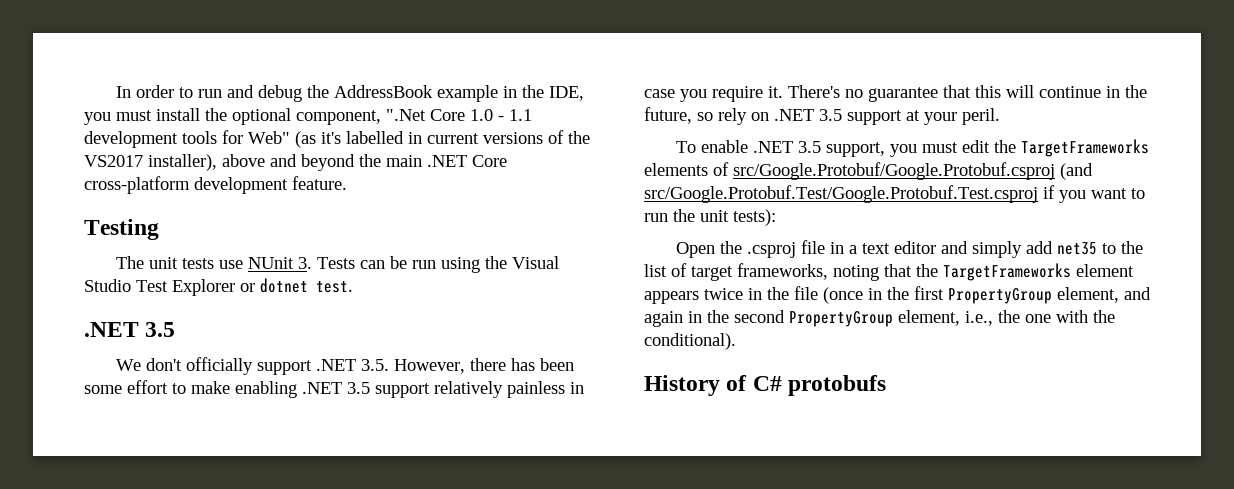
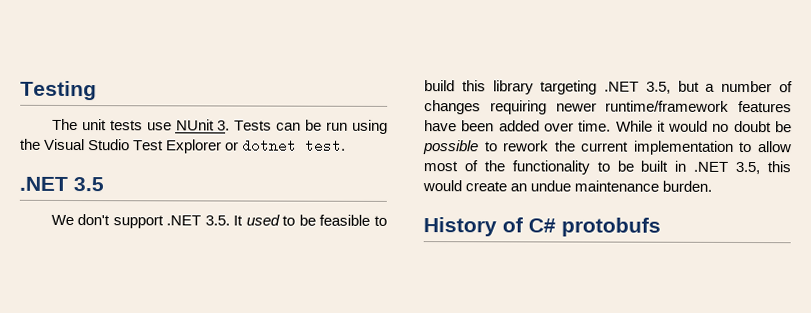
- In order to run and debug the AddressBook example in the IDE, you must install the optional component, ".Net Core 1.0 - 1.1 development tools for Web" (as it's labelled in current versions of the VS2017 installer), above and beyond the main .NET Core cross-platform development feature.
- We don't officially support .NET 3.5. However, there has been some effort to make enabling .NET 3.5 support relatively painless in case you require it. There's no guarantee that this will continue in the future, so rely on .NET 3.5 support at your peril.
- To enable .NET 3.5 support, you must edit the TargetFrameworks elements of src/Google.Protobuf/Google.Protobuf.csproj (and src/Google.Protobuf.Test/Google.Protobuf.Test.csproj if you want to run the unit tests):
- Open the .csproj file in a text editor and simply add net35 to the list of target frameworks, noting that the TargetFrameworks element appears twice in the file (once in the first PropertyGroup element, and again in the second PropertyGroup element, i.e., the one with the conditional).
+ We don't support .NET 3.5. It used to be feasible to build this library targeting .NET 3.5, but a number of changes requiring newer runtime/framework features have been added over time. While it would no doubt be possible to rework the current implementation to allow most of the functionality to be built in .NET 3.5, this would create an undue maintenance burden.

